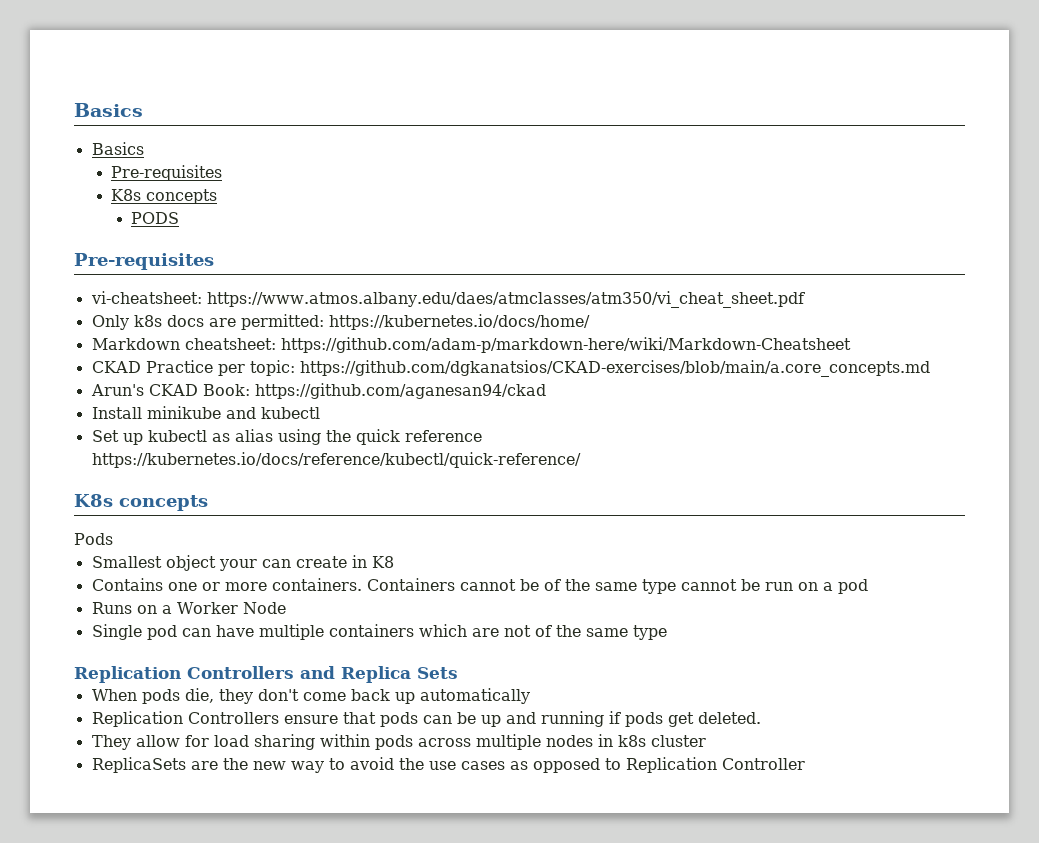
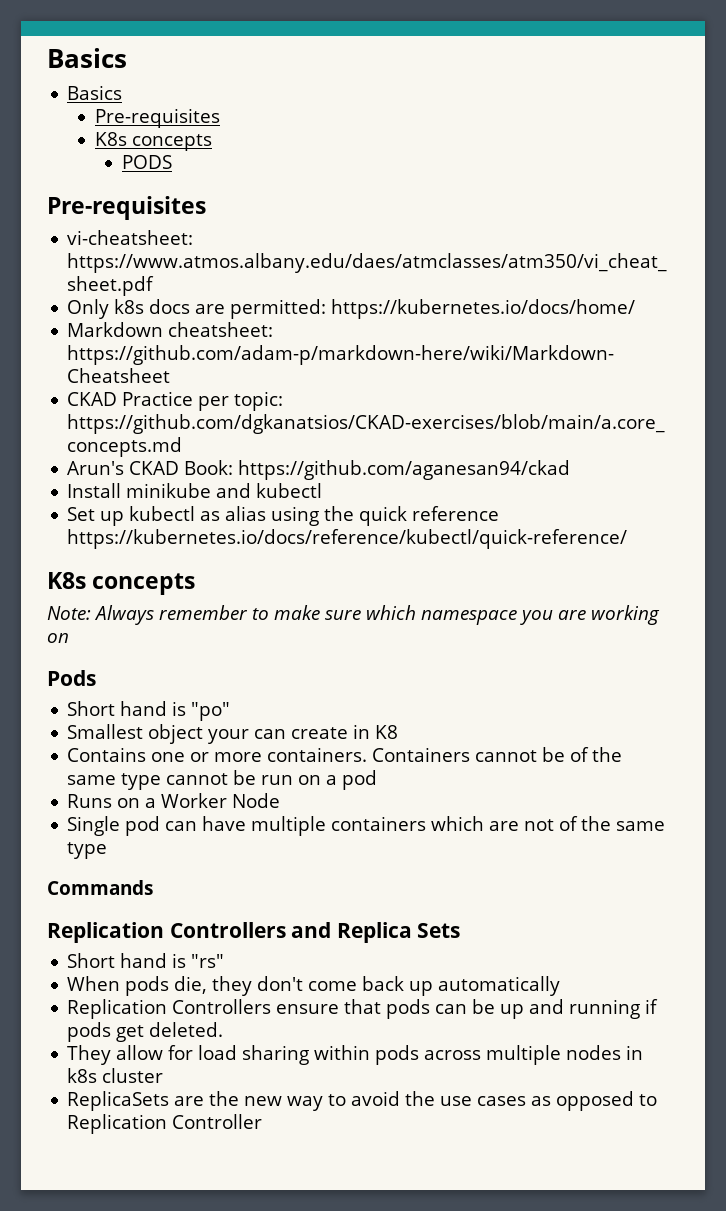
+ Note: Always remember to make sure which namespace you are working on
  Pods
+ Short hand is "po"
+ Commands
+ Short hand is "rs"

